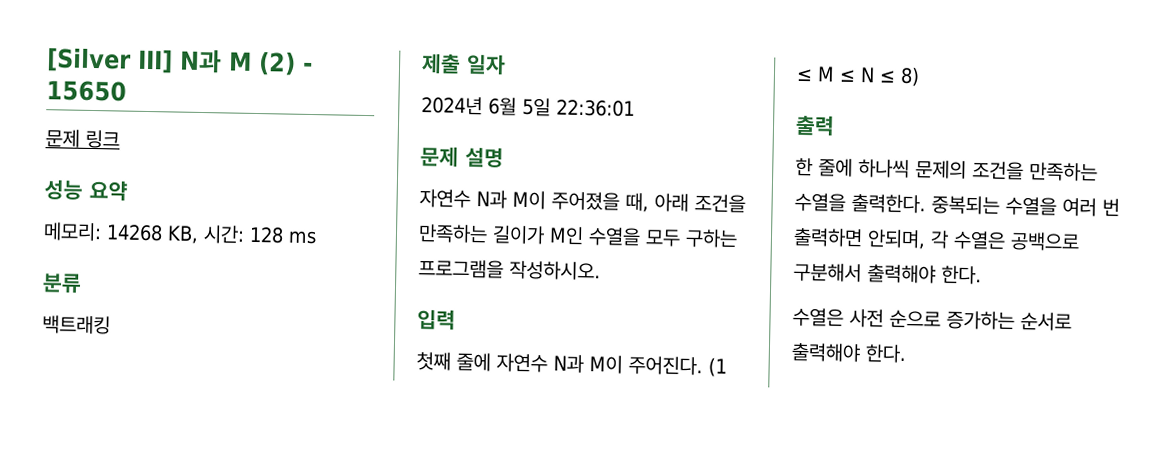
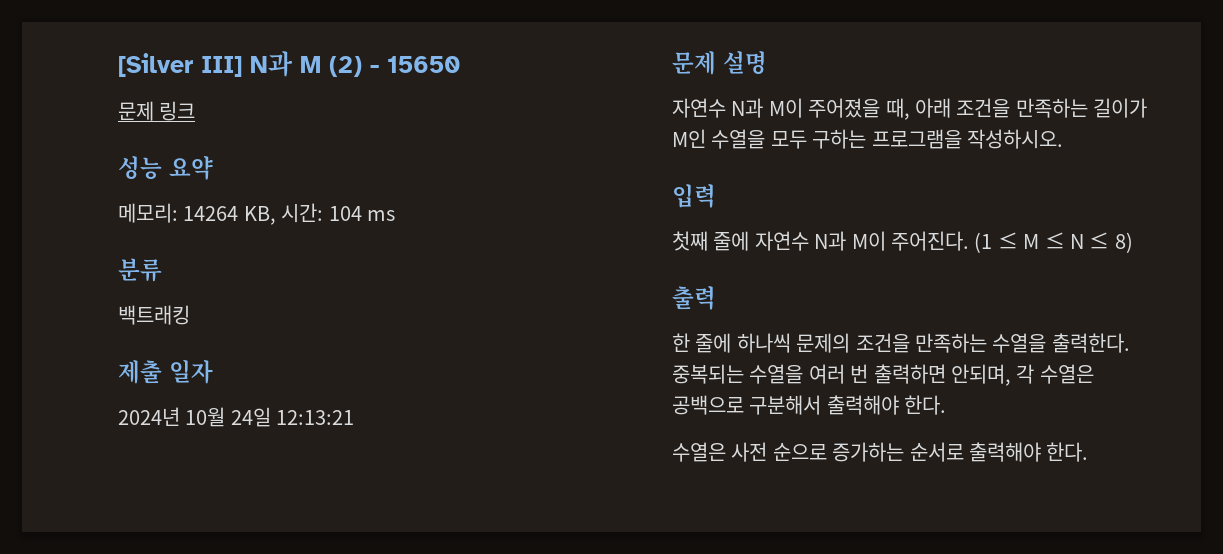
- 메모리: 14268 KB, 시간: 128 ms
+ 메모리: 14264 KB, 시간: 104 ms
- 2024년 6월 5일 22:36:01
+ 2024년 10월 24일 12:13:21

